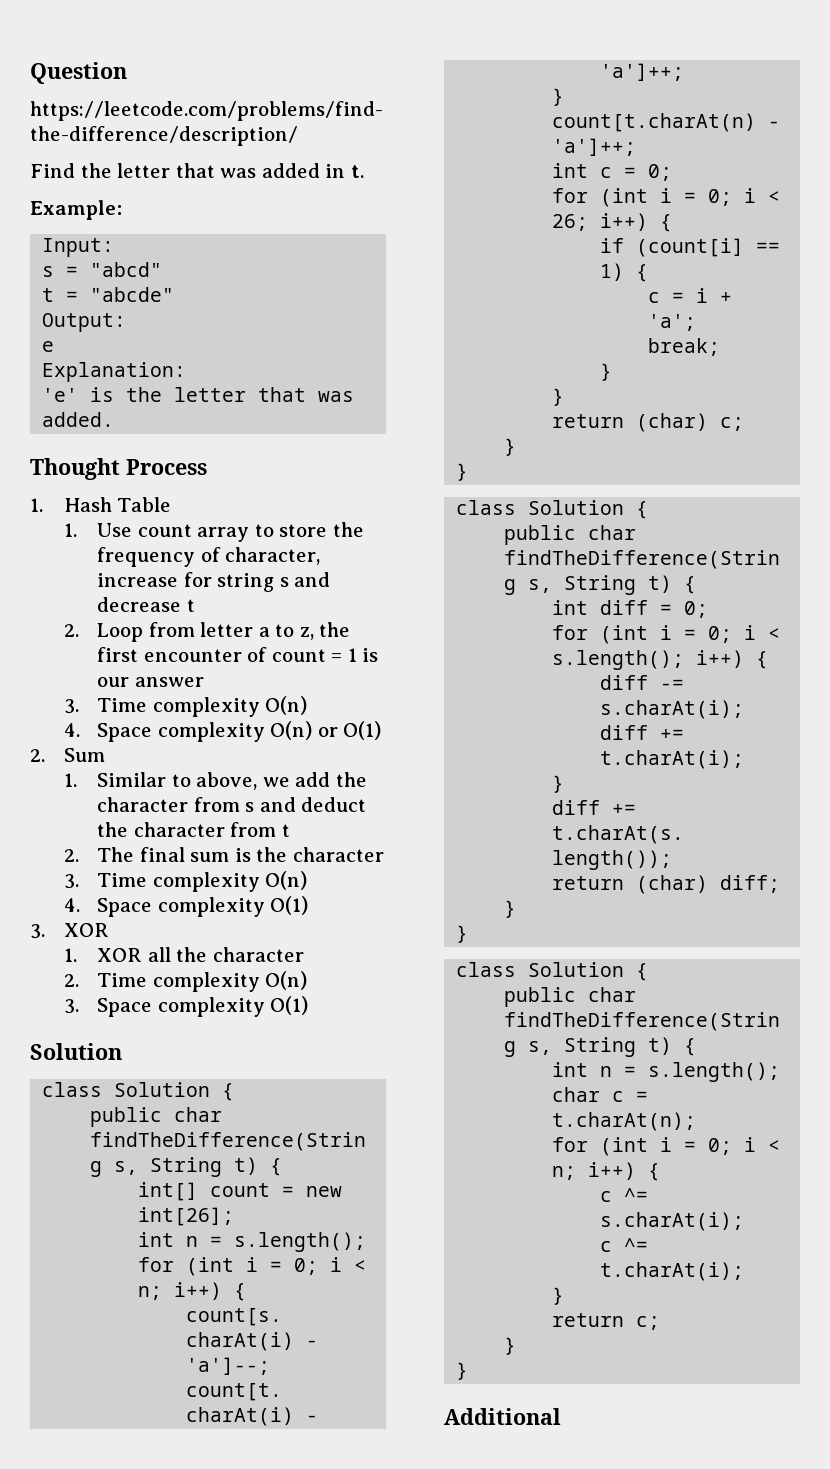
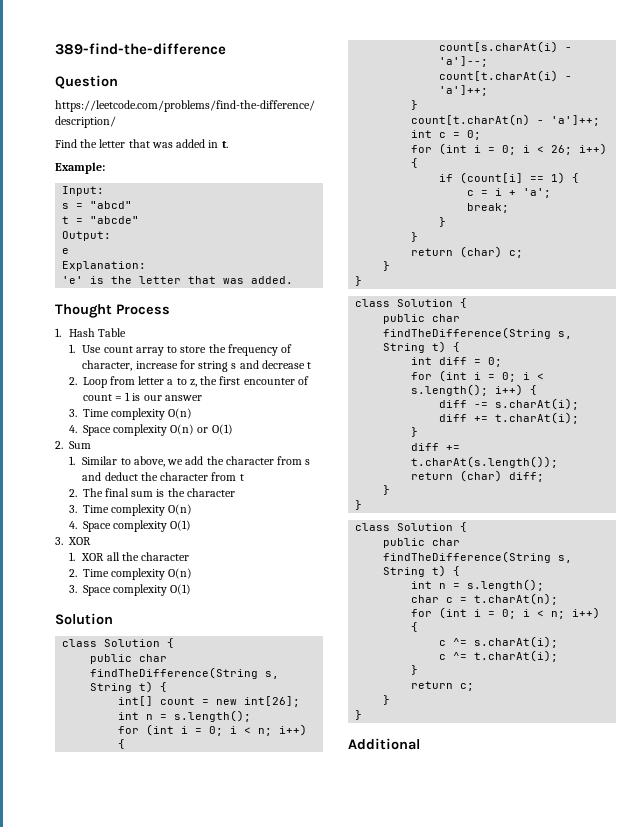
+ 389-find-the-difference

